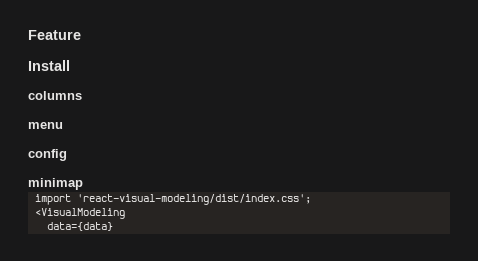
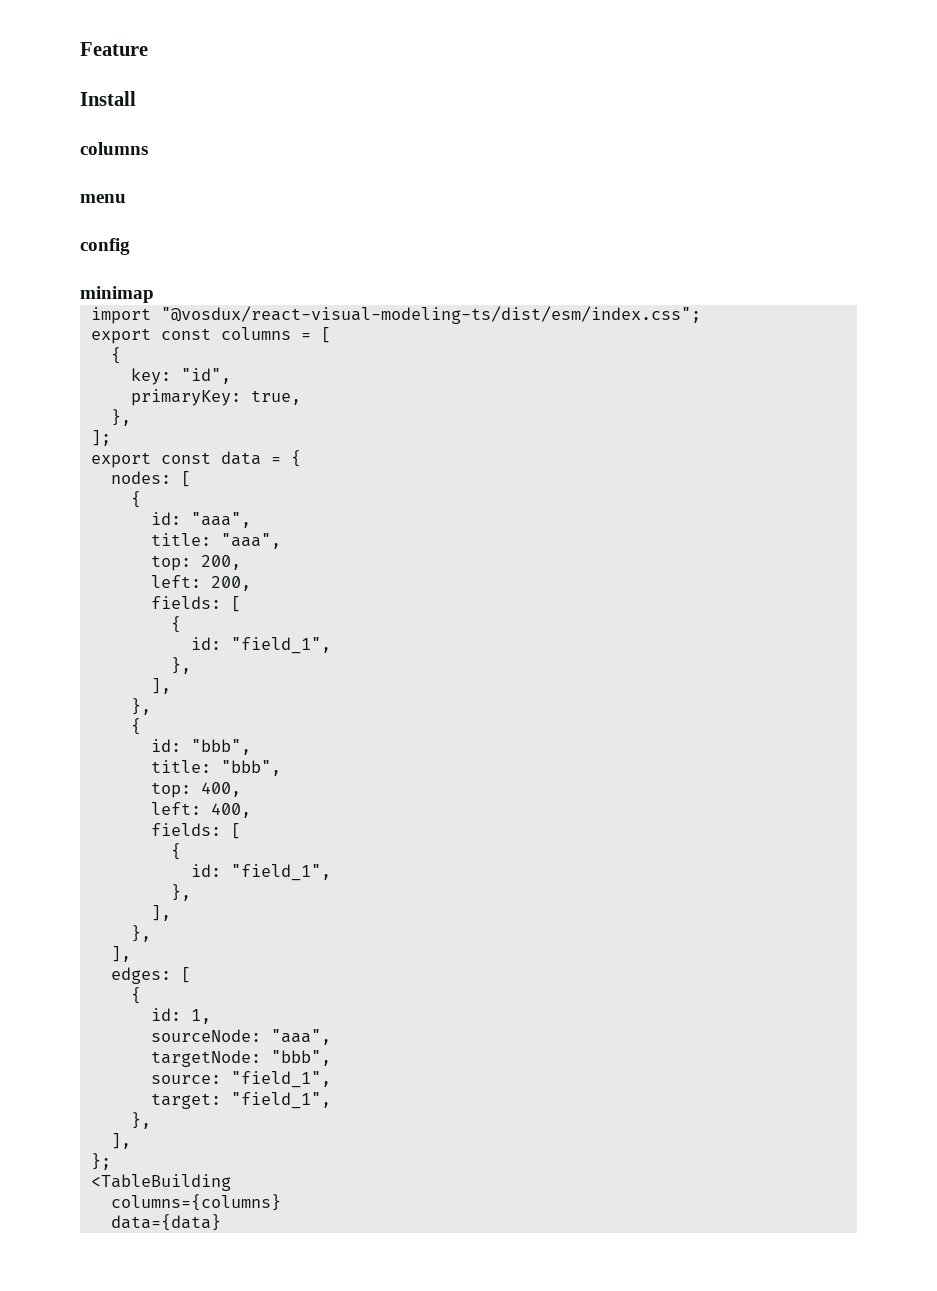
- import 'react-visual-modeling/dist/index.css';
- <VisualModeling
+ import "@vosdux/react-visual-modeling-ts/dist/esm/index.css";
+ export const columns = [
+ {
+ key: "id",
+ primaryKey: true,
+ },
+ ];
+ export const data = {
+ nodes: [
+ {
+ id: "aaa",
+ title: "aaa",
+ top: 200,
+ left: 200,
+ fields: [
+ {
+ id: "field_1",
+ },
+ ],
+ },
+ {
+ id: "bbb",
+ title: "bbb",
+ top: 400,
+ left: 400,
+ fields: [
+ {
+ id: "field_1",
+ },
+ ],
+ },
+ ],
+ edges: [
+ {
+ id: 1,
+ sourceNode: "aaa",
+ targetNode: "bbb",
+ source: "field_1",
+ target: "field_1",
+ },
+ ],
+ };
+ <TableBuilding
+ columns={columns}

